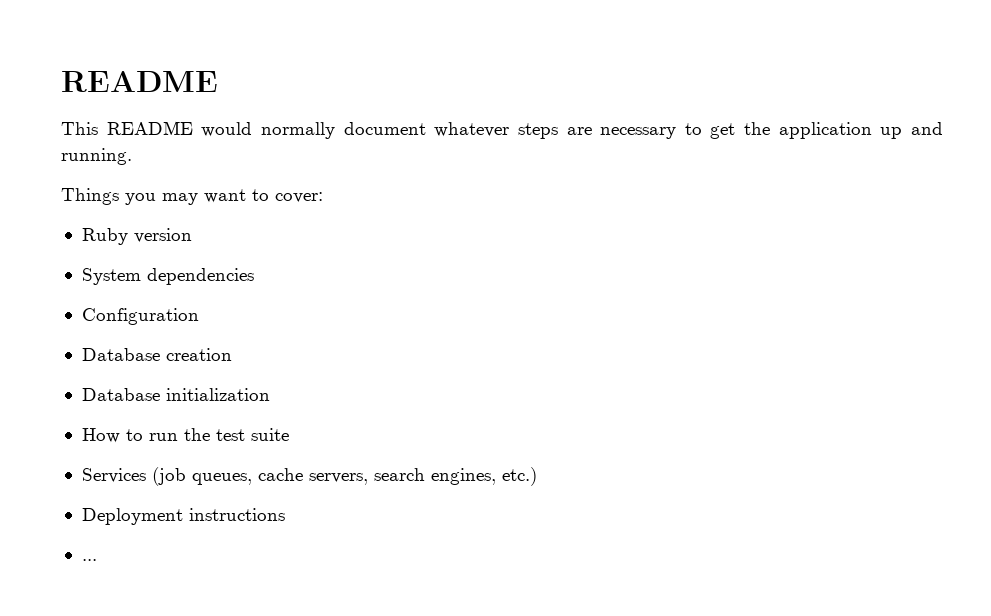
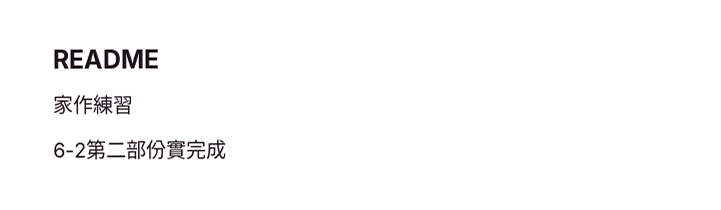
- This README would normally document whatever steps are necessary to get the application up and running.
- Things you may want to cover:
- Ruby version
- System dependencies
- Configuration
- Database creation
- Database initialization
- How to run the test suite
- Services (job queues, cache servers, search engines, etc.)
- Deployment instructions
- ...
+ 家作練習
+ 6-2第二部份實完成

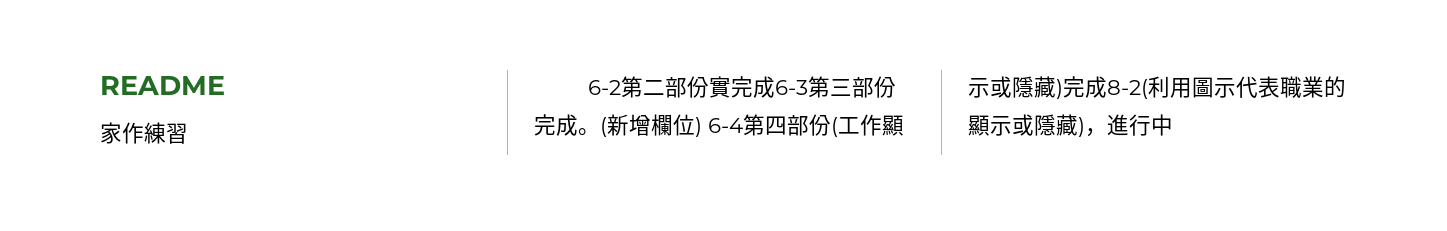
- 6-2第二部份實完成
+ 6-2第二部份實完成6-3第三部份完成。(新增欄位) 6-4第四部份(工作顯示或隱藏)完成8-2(利用圖示代表職業的顯示或隱藏)，進行中

